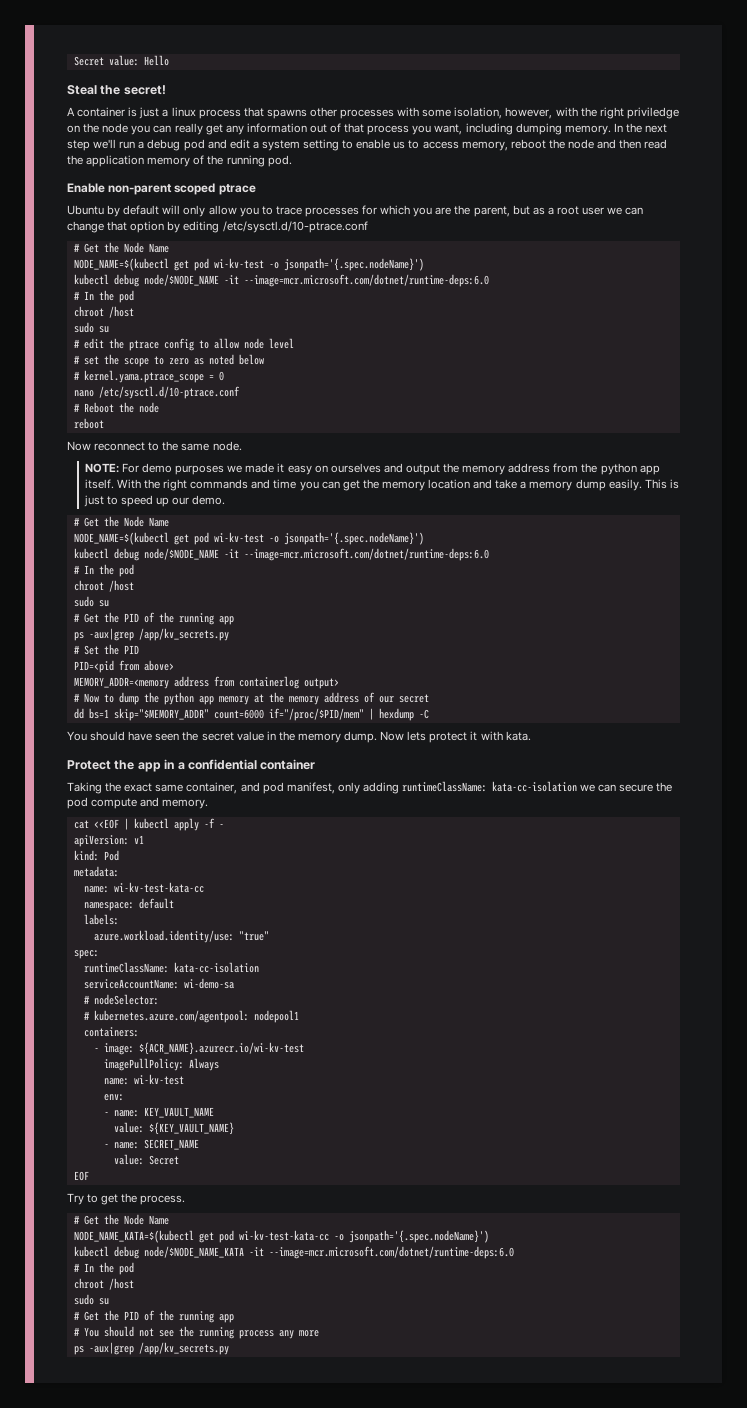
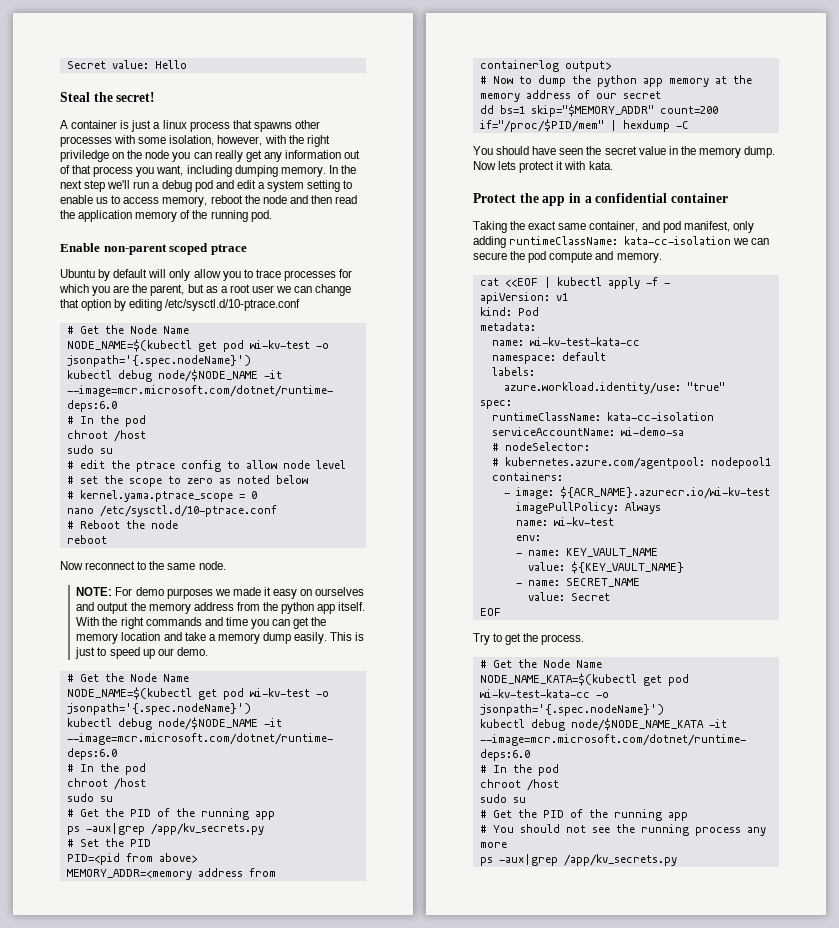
- dd bs=1 skip="$MEMORY_ADDR" count=6000 if="/proc/$PID/mem" | hexdump -C
+ dd bs=1 skip="$MEMORY_ADDR" count=200 if="/proc/$PID/mem" | hexdump -C

